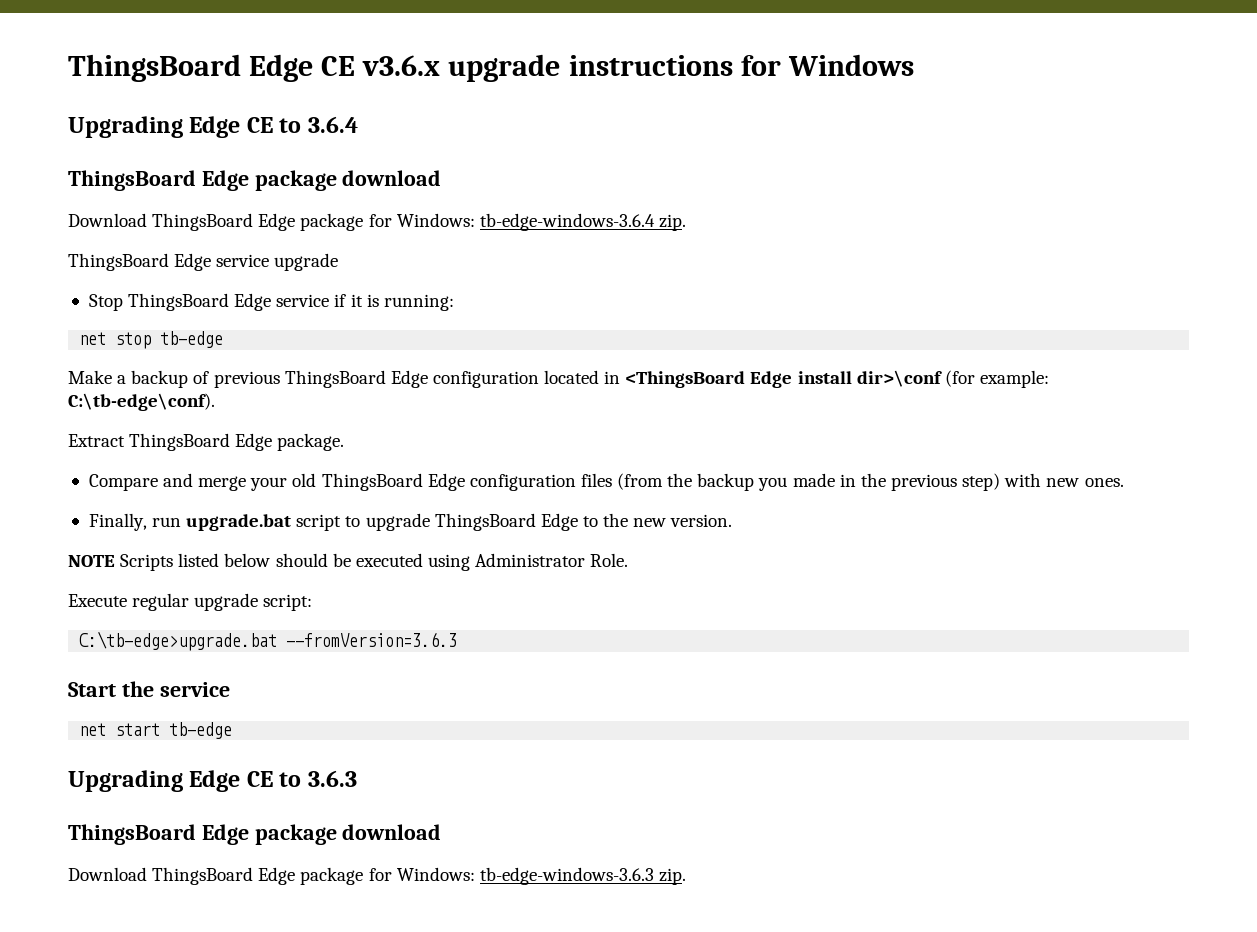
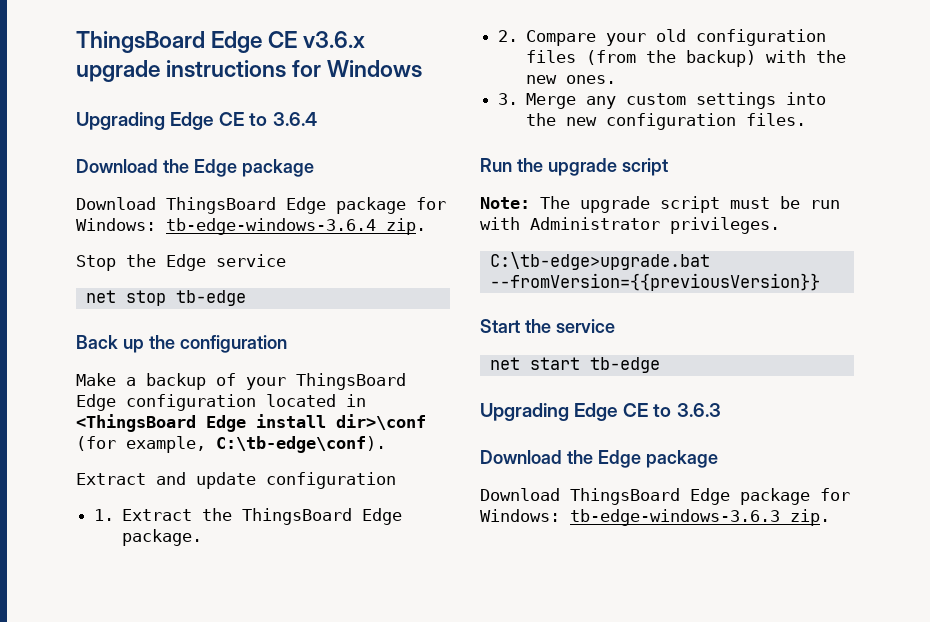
  Upgrading Edge CE to 3.6.4
- ThingsBoard Edge package download
+ Download the Edge package
- ThingsBoard Edge service upgrade
- Stop ThingsBoard Edge service if it is running:
+ Stop the Edge service
+ Back up the configuration
- Make a backup of previous ThingsBoard Edge configuration located in <ThingsBoard Edge install dir>\conf (for example: C:\tb-edge\conf).
+ Make a backup of your ThingsBoard Edge configuration located in <ThingsBoard Edge install dir>\conf (for example, C:\tb-edge\conf).
- Extract ThingsBoard Edge package.
- Compare and merge your old ThingsBoard Edge configuration files (from the backup you made in the previous step) with new ones.
- Finally, run upgrade.bat script to upgrade ThingsBoard Edge to the new version.
- NOTE Scripts listed below should be executed using Administrator Role.
- Execute regular upgrade script:
+ Extract and update configuration
+ 1. Extract the ThingsBoard Edge package.
+ 2. Compare your old configuration files (from the backup) with the new ones.
+ 3. Merge any custom settings into the new configuration files.
+ Run the upgrade script
+ Note: The upgrade script must be run with Administrator privileges.
- C:\tb-edge>upgrade.bat --fromVersion=3.6.3
+ C:\tb-edge>upgrade.bat --fromVersion={{previousVersion}}
  Upgrading Edge CE to 3.6.3
- ThingsBoard Edge package download
+ Download the Edge package

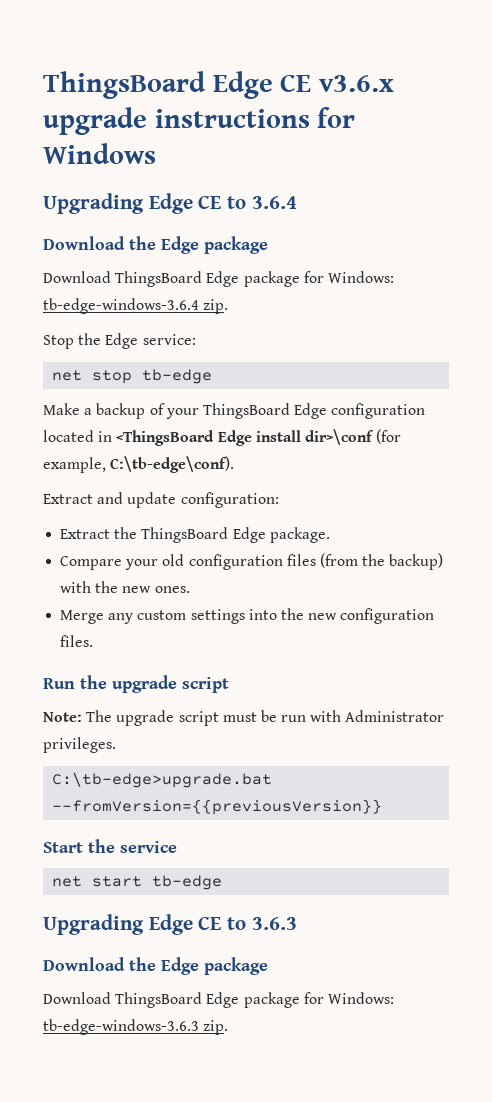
- Stop the Edge service
+ Stop the Edge service:
- Back up the configuration
- Extract and update configuration
- 1. Extract the ThingsBoard Edge package.
+ Extract and update configuration:
+ Extract the ThingsBoard Edge package.
- 2. Compare your old configuration files (from the backup) with the new ones.
+ Compare your old configuration files (from the backup) with the new ones.
- 3. Merge any custom settings into the new configuration files.
+ Merge any custom settings into the new configuration files.

